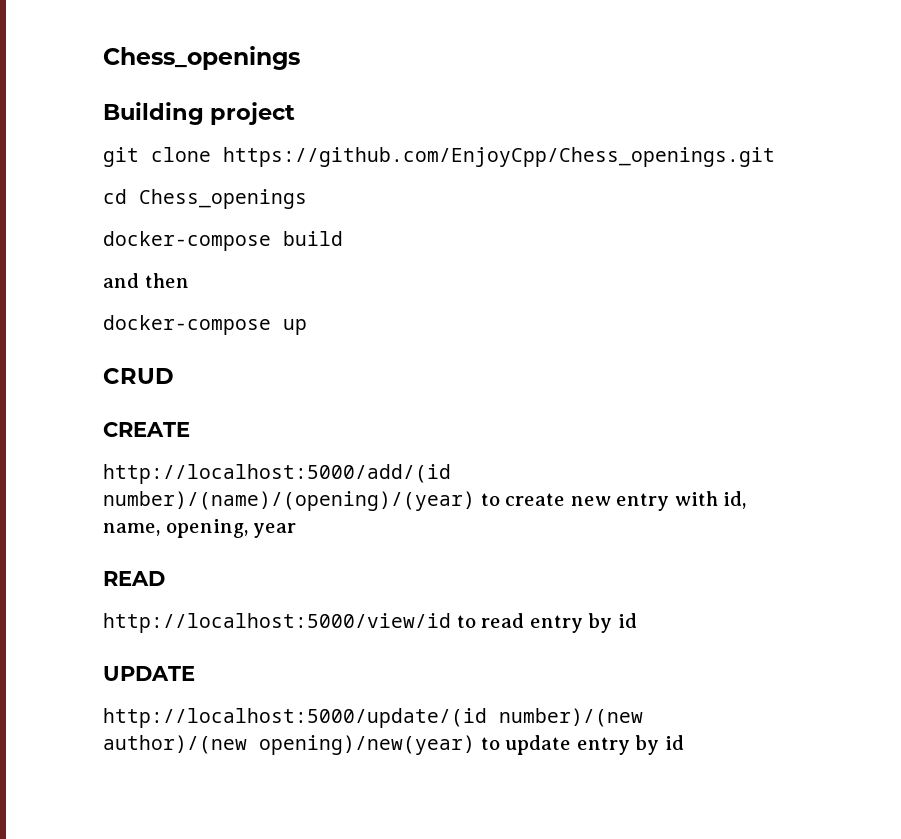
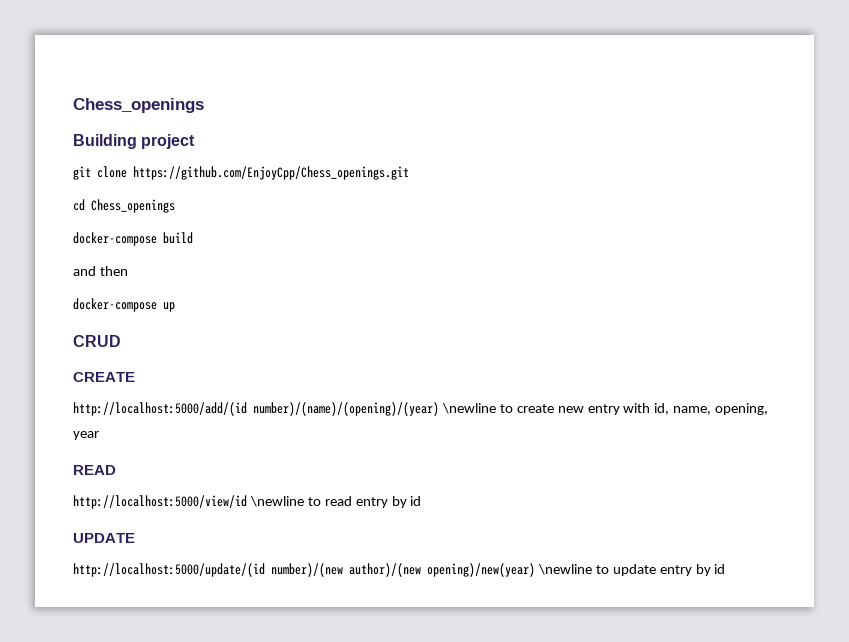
- http://localhost:5000/add/(id number)/(name)/(opening)/(year) to create new entry with id, name, opening, year
+ http://localhost:5000/add/(id number)/(name)/(opening)/(year) \newline to create new entry with id, name, opening, year
- http://localhost:5000/view/id to read entry by id
+ http://localhost:5000/view/id \newline to read entry by id
- http://localhost:5000/update/(id number)/(new author)/(new opening)/new(year) to update entry by id
+ http://localhost:5000/update/(id number)/(new author)/(new opening)/new(year) \newline to update entry by id

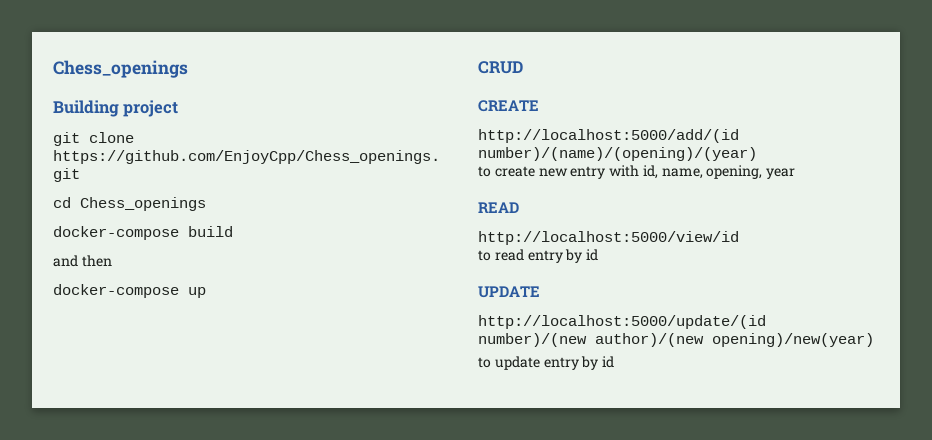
- http://localhost:5000/add/(id number)/(name)/(opening)/(year) \newline to create new entry with id, name, opening, year
+ http://localhost:5000/add/(id number)/(name)/(opening)/(year)
+ to create new entry with id, name, opening, year
- http://localhost:5000/view/id \newline to read entry by id
+ http://localhost:5000/view/id
+ to read entry by id
- http://localhost:5000/update/(id number)/(new author)/(new opening)/new(year) \newline to update entry by id
+ http://localhost:5000/update/(id number)/(new author)/(new opening)/new(year)
+ to update entry by id

